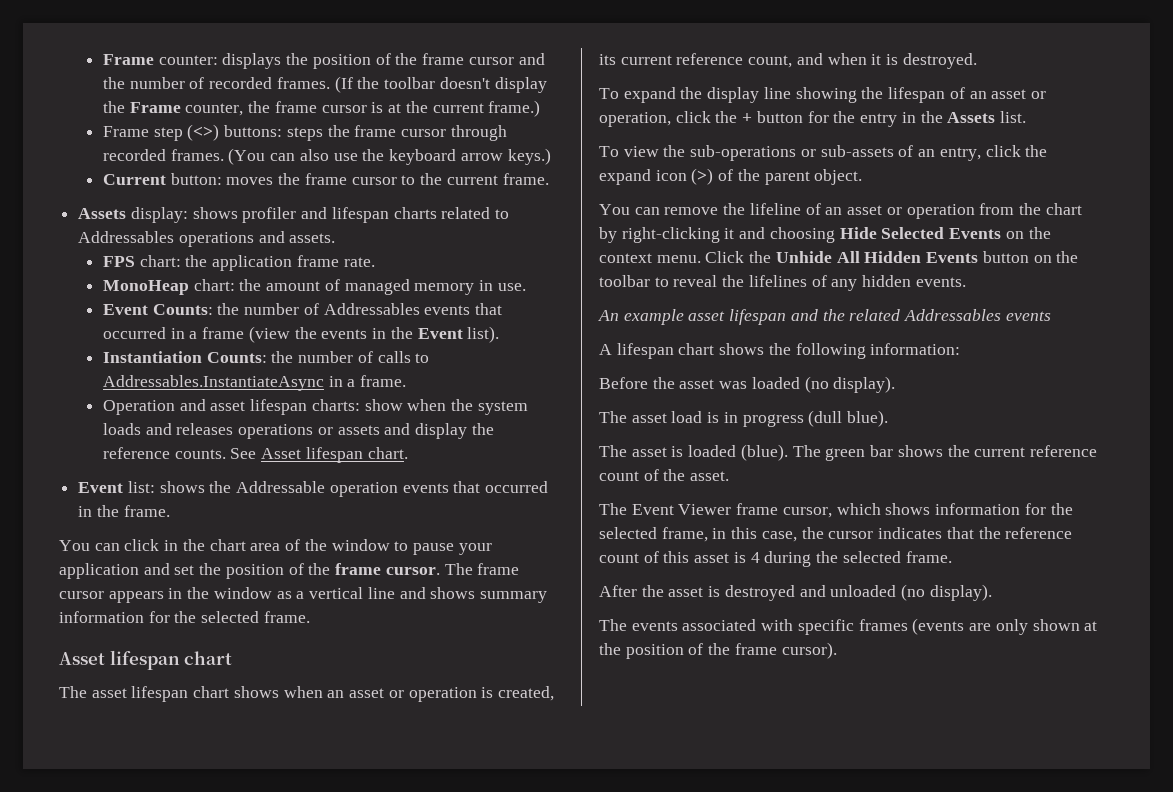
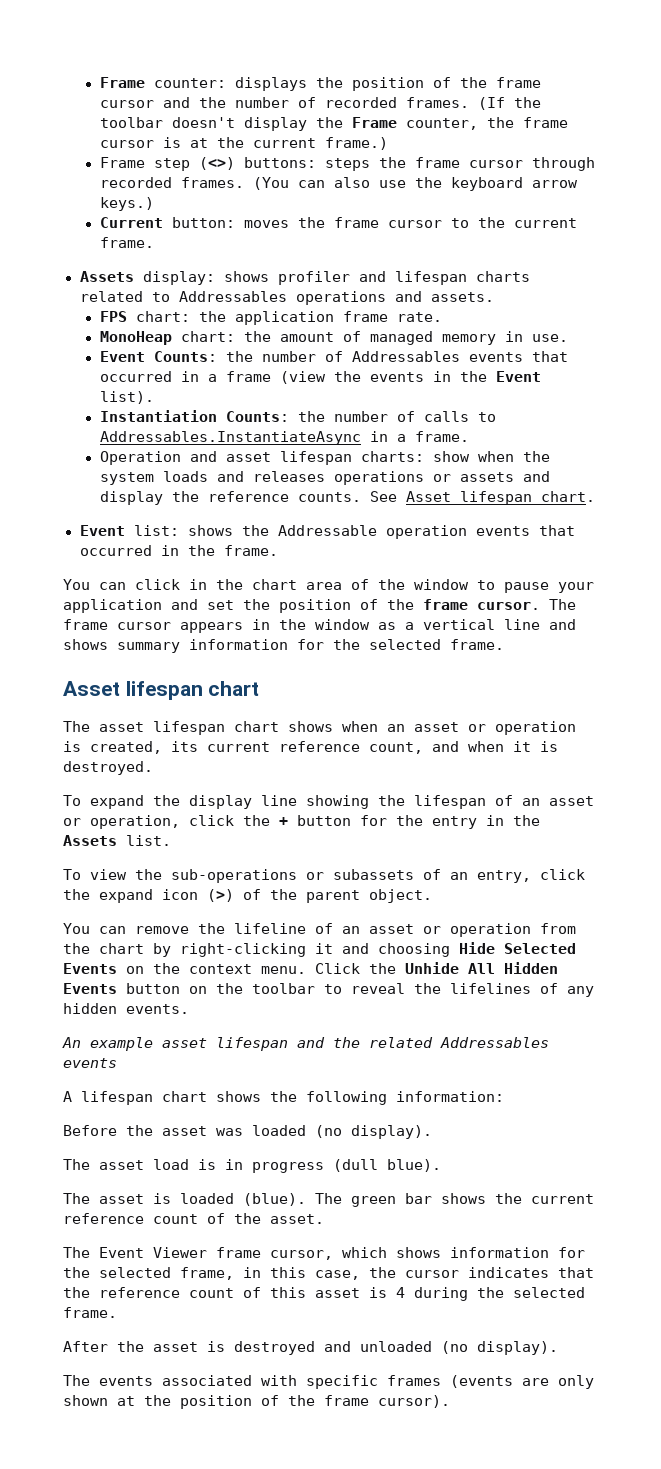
- To view the sub-operations or sub-assets of an entry, click the expand icon (>) of the parent object.
+ To view the sub-operations or subassets of an entry, click the expand icon (>) of the parent object.

